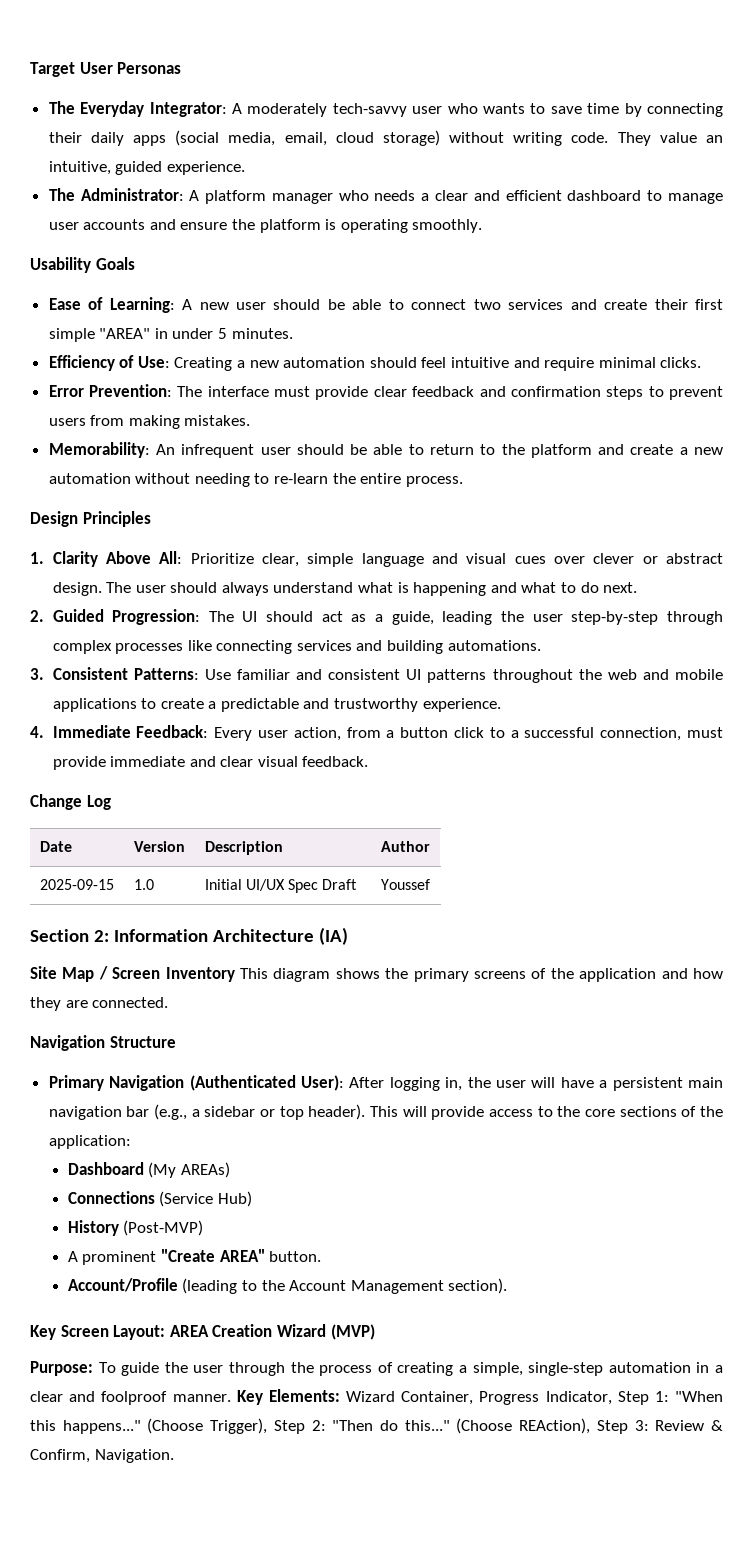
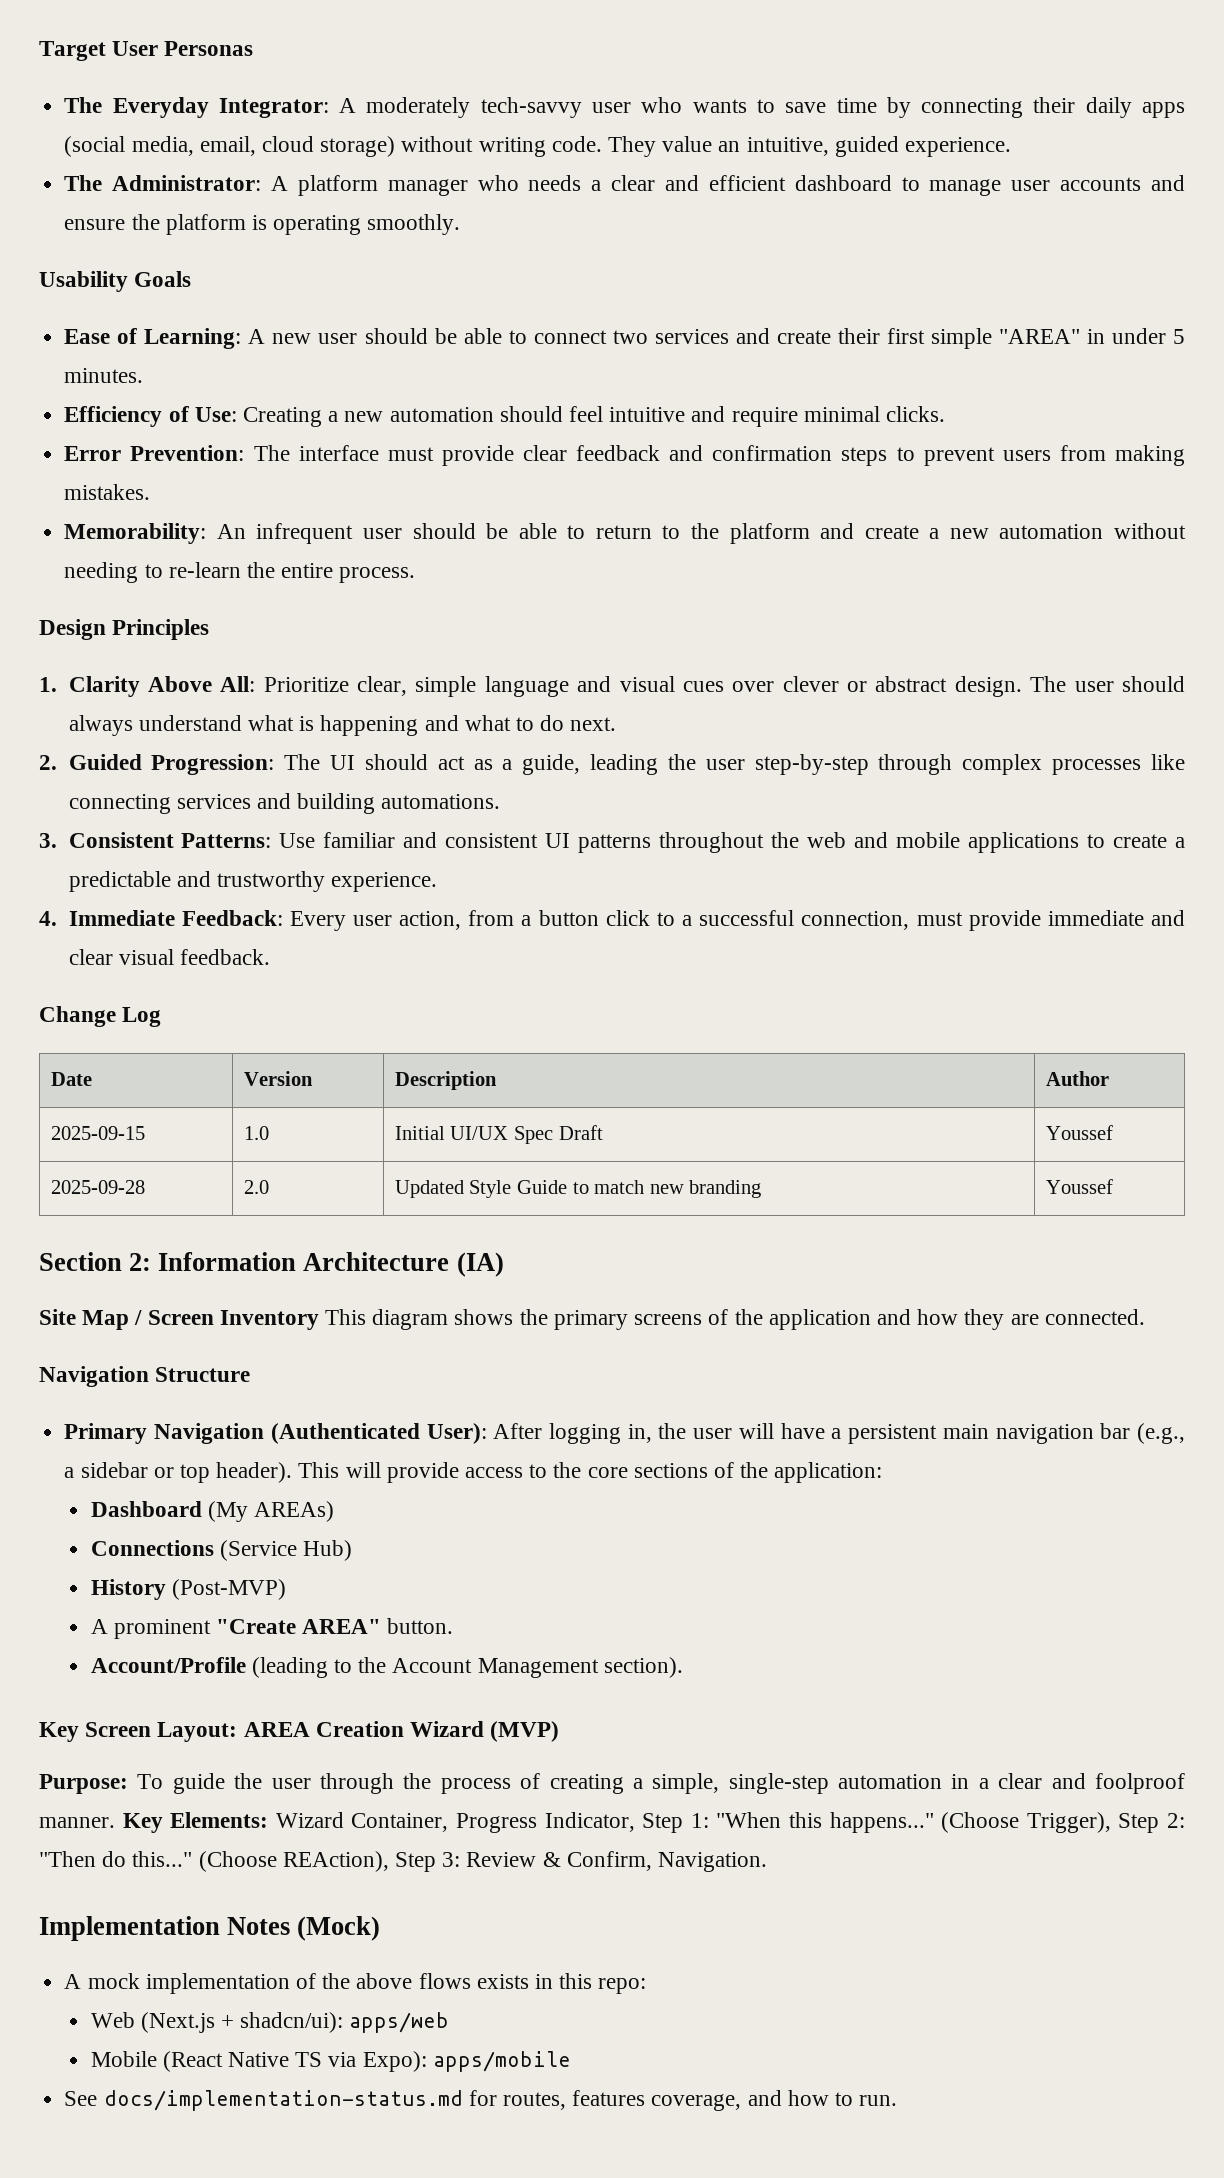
+ 2025-09-28 | 2.0 | Updated Style Guide to match new branding | Youssef
+ Implementation Notes (Mock)
+ A mock implementation of the above flows exists in this repo:
+ Web (Next.js + shadcn/ui): apps/web
+ Mobile (React Native TS via Expo): apps/mobile
+ See docs/implementation-status.md for routes, features coverage, and how to run.

